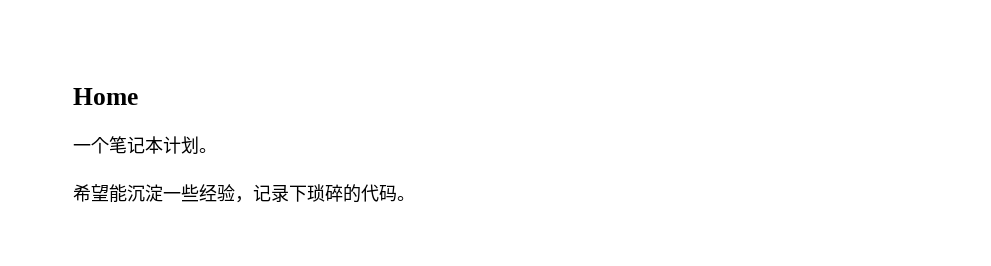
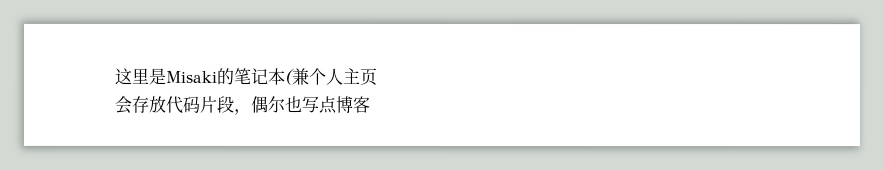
- Home
- 一个笔记本计划。
- 希望能沉淀一些经验，记录下琐碎的代码。
+ 这里是Misaki的笔记本(兼个人主页
+ 会存放代码片段，偶尔也写点博客

